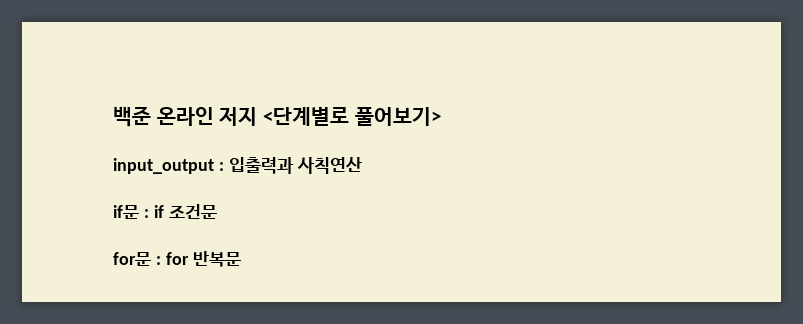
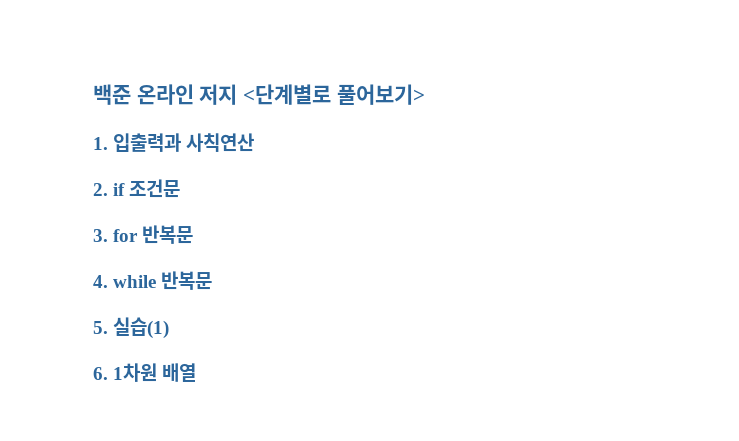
- input_output : 입출력과 사칙연산
+ 1. 입출력과 사칙연산
- if문 : if 조건문
+ 2. if 조건문
- for문 : for 반복문
+ 3. for 반복문
+ 4. while 반복문
+ 5. 실습(1)
+ 6. 1차원 배열

